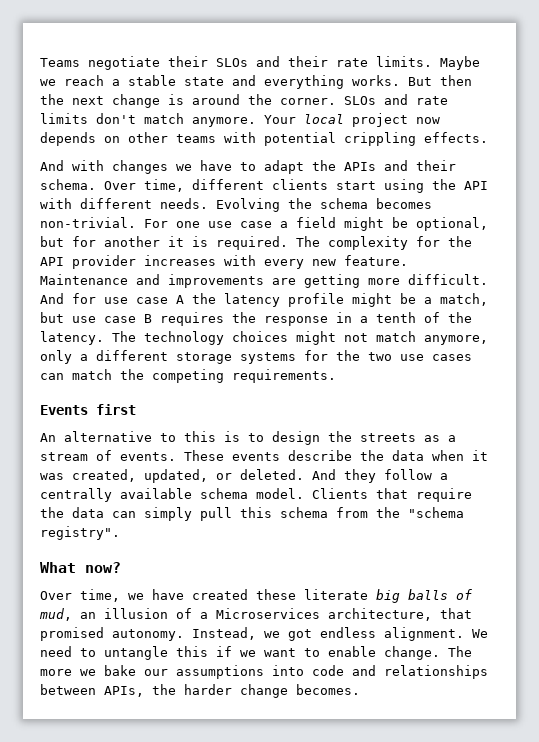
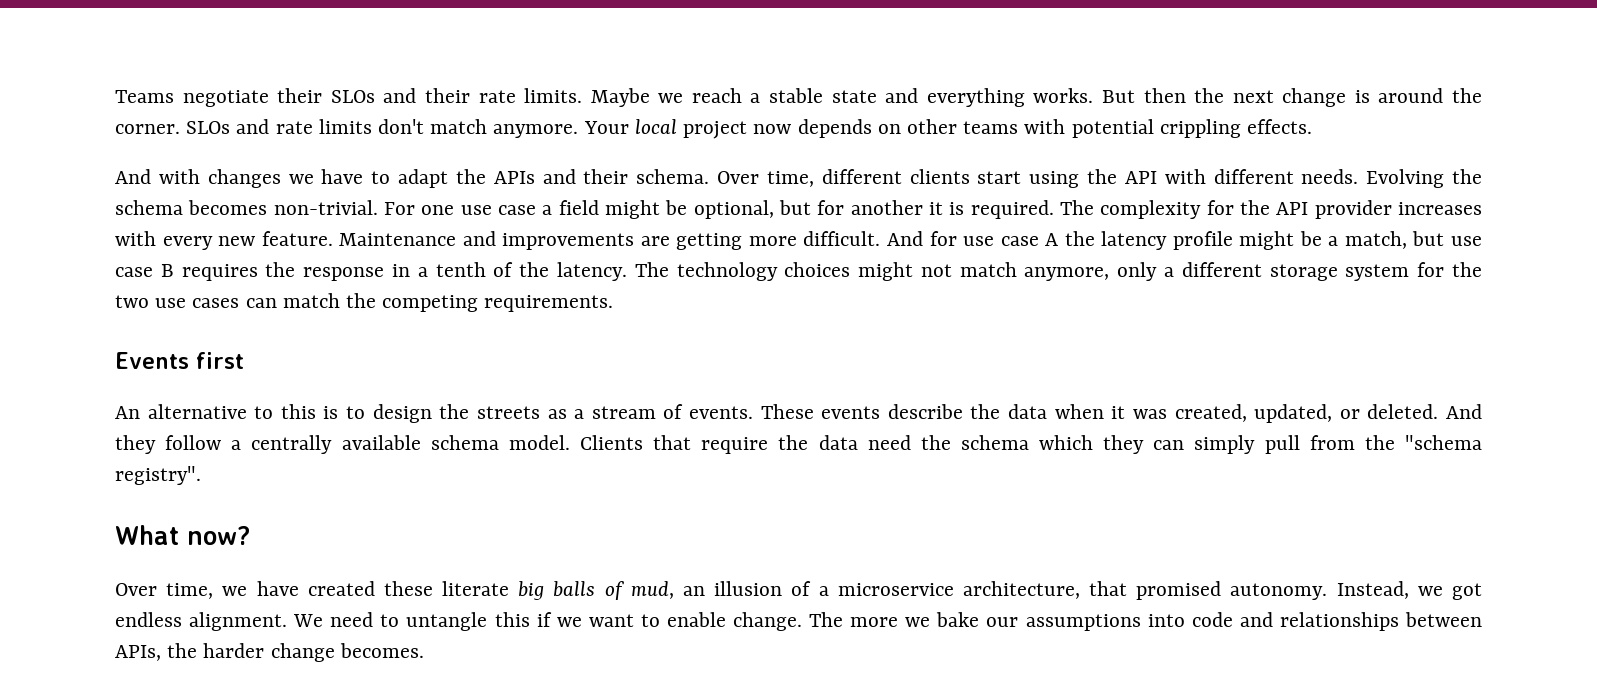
- The technology choices might not match anymore, only a different storage systems for the two use cases can match the competing requirements.
+ The technology choices might not match anymore, only a different storage system for the two use cases can match the competing requirements.
- Clients that require the data can simply pull this schema from the "schema registry".
+ Clients that require the data need the schema which they can simply pull from the "schema registry".
- Over time, we have created these literate big balls of mud, an illusion of a Microservices architecture, that promised autonomy.
+ Over time, we have created these literate big balls of mud, an illusion of a microservice architecture, that promised autonomy.

